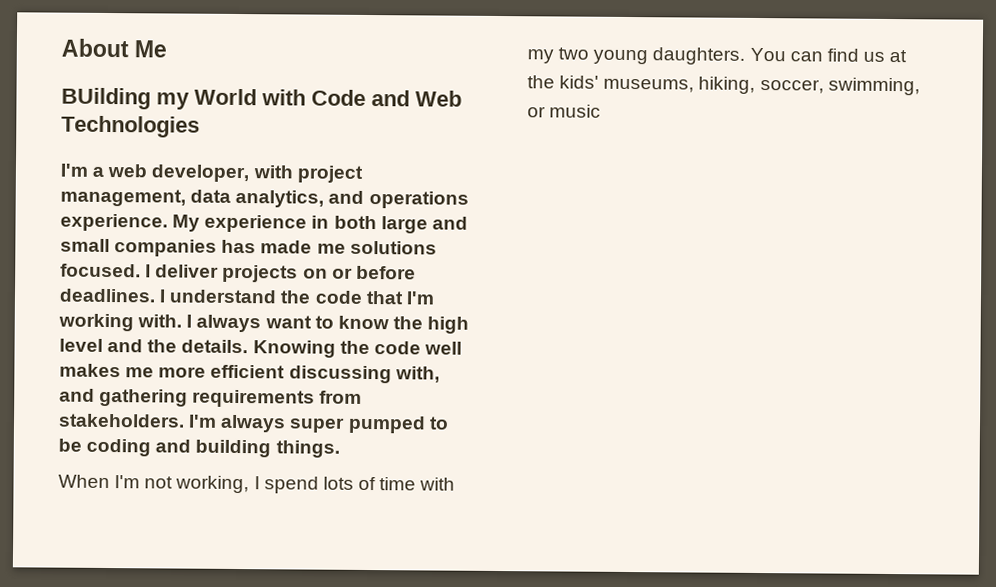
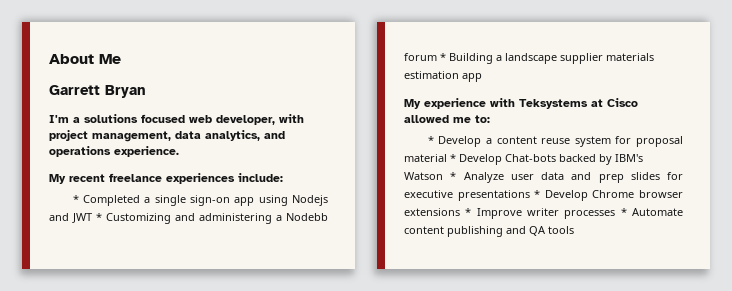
- BUilding my World with Code and Web Technologies
+ Garrett Bryan
- I'm a web developer, with project management, data analytics, and operations experience. My experience in both large and small companies has made me solutions focused. I deliver projects on or before deadlines. I understand the code that I'm working with. I always want to know the high level and the details. Knowing the code well makes me more efficient discussing with, and gathering requirements from stakeholders. I'm always super pumped to be coding and building things.
- When I'm not working, I spend lots of time with my two young daughters. You can find us at the kids' museums, hiking, soccer, swimming, or music
+ I'm a solutions focused web developer, with project management, data analytics, and operations experience.
+ My recent freelance experiences include:
+ * Completed a single sign-on app using Nodejs and JWT * Customizing and administering a Nodebb forum * Building a landscape supplier materials estimation app
+ My experience with Teksystems at Cisco allowed me to:
+ * Develop a content reuse system for proposal material * Develop Chat-bots backed by IBM's Watson * Analyze user data and prep slides for executive presentations * Develop Chrome browser extensions * Improve writer processes * Automate content publishing and QA tools

